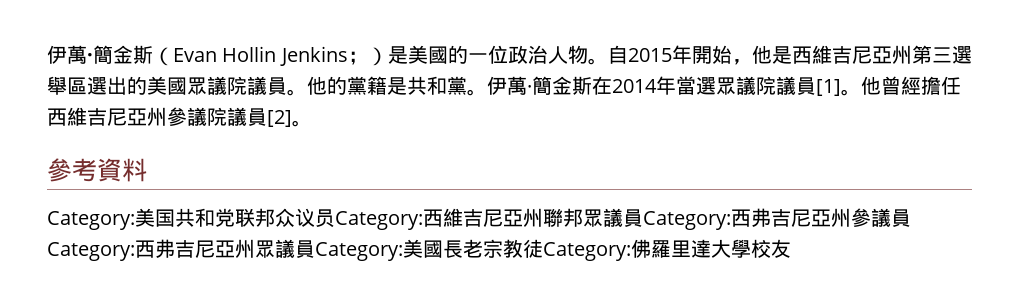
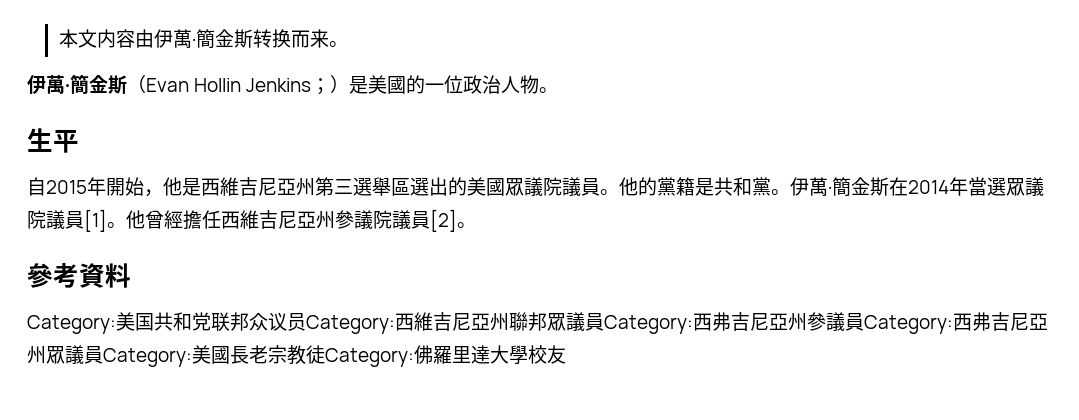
+ 本文内容由伊萬·簡金斯转换而来。
- 伊萬·簡金斯（Evan Hollin Jenkins；）是美國的一位政治人物。自2015年開始，他是西維吉尼亞州第三選舉區選出的美國眾議院議員。
+ 伊萬·簡金斯（Evan Hollin Jenkins；）是美國的一位政治人物。
+ 生平
+ 自2015年開始，他是西維吉尼亞州第三選舉區選出的美國眾議院議員。

